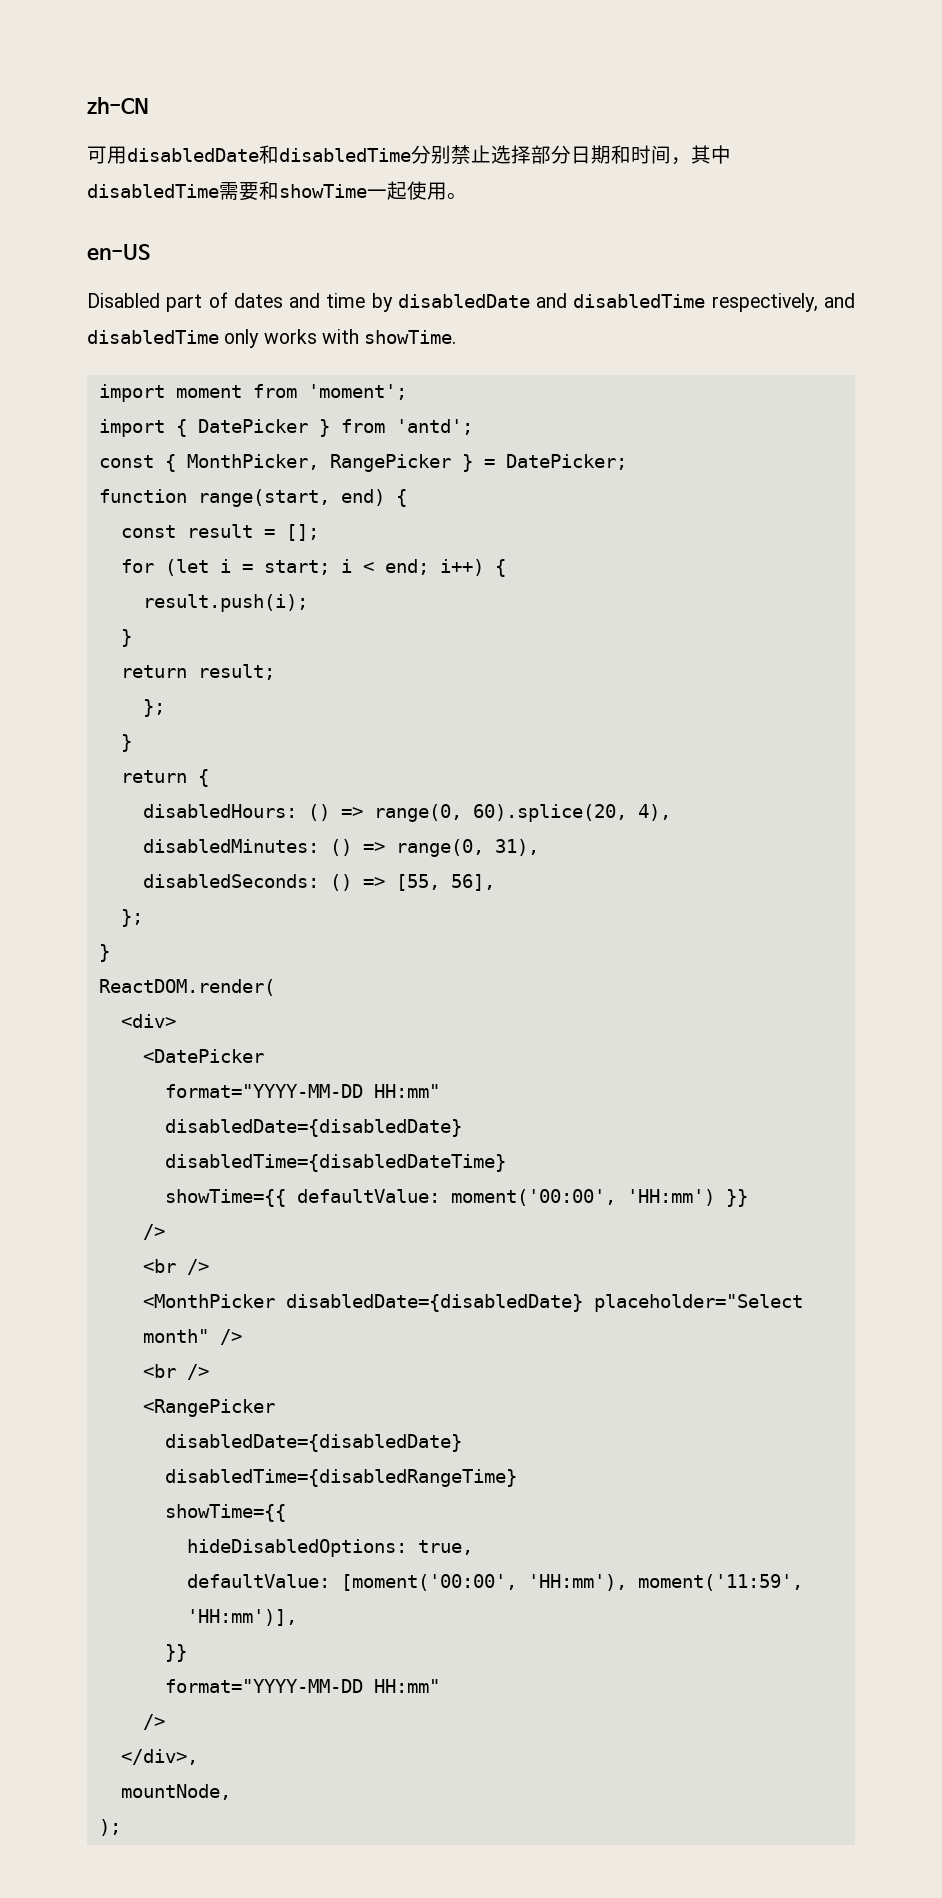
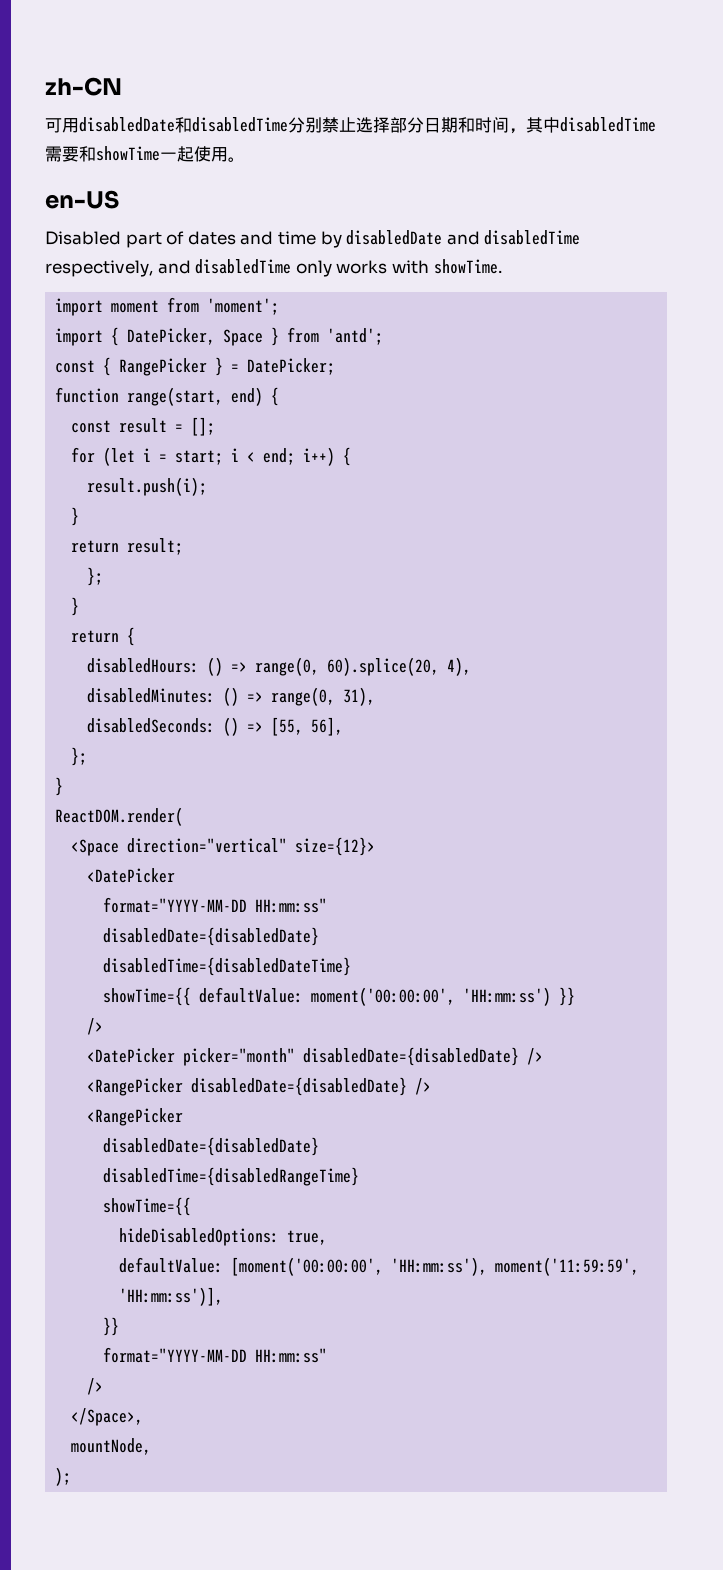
- import { DatePicker } from 'antd';
+ import { DatePicker, Space } from 'antd';
- const { MonthPicker, RangePicker } = DatePicker;
+ const { RangePicker } = DatePicker;
- <div>
+ <Space direction="vertical" size={12}>
  <DatePicker
- format="YYYY-MM-DD HH:mm"
+ format="YYYY-MM-DD HH:mm:ss"
- showTime={{ defaultValue: moment('00:00', 'HH:mm') }}
+ showTime={{ defaultValue: moment('00:00:00', 'HH:mm:ss') }}
  />
- <br />
- <MonthPicker disabledDate={disabledDate} placeholder="Select month" />
- <br />
+ <DatePicker picker="month" disabledDate={disabledDate} />
+ <RangePicker disabledDate={disabledDate} />
- defaultValue: [moment('00:00', 'HH:mm'), moment('11:59', 'HH:mm')],
+ defaultValue: [moment('00:00:00', 'HH:mm:ss'), moment('11:59:59', 'HH:mm:ss')],
  }}
- format="YYYY-MM-DD HH:mm"
+ format="YYYY-MM-DD HH:mm:ss"
  />
- </div>,
+ </Space>,

